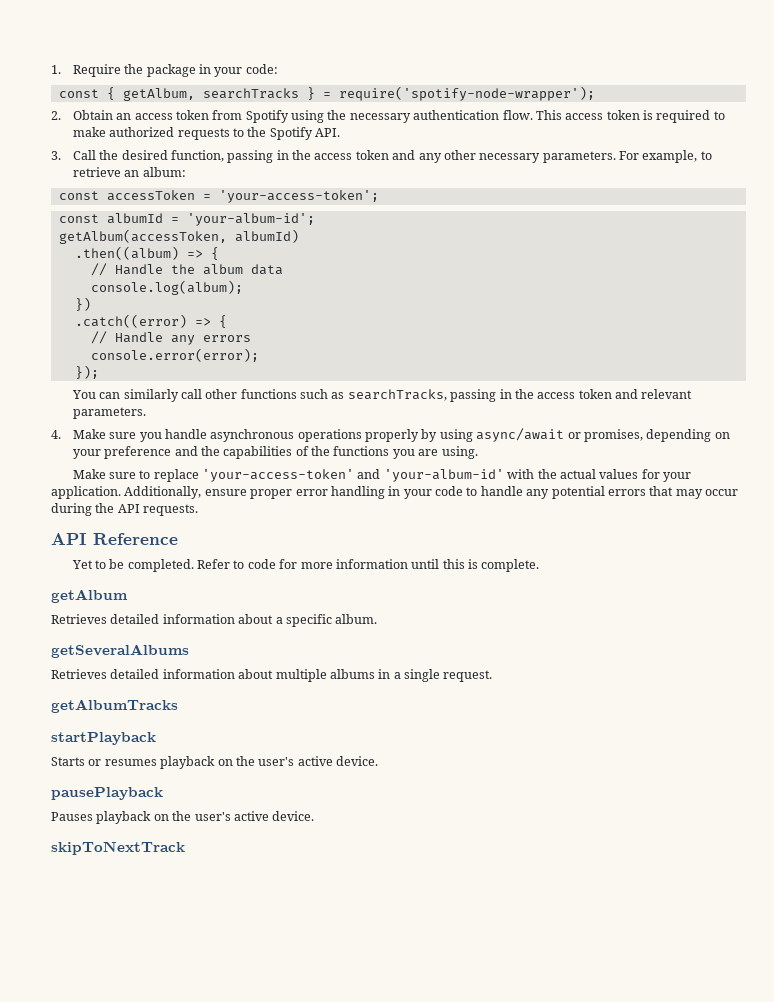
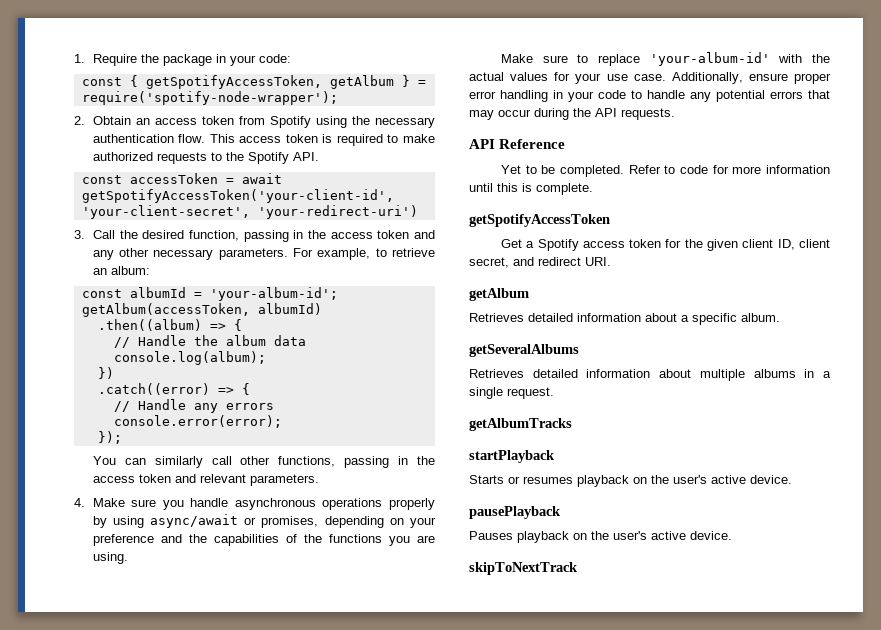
- const { getAlbum, searchTracks } = require('spotify-node-wrapper');
+ const { getSpotifyAccessToken, getAlbum } = require('spotify-node-wrapper');
+ const accessToken = await getSpotifyAccessToken('your-client-id', 'your-client-secret', 'your-redirect-uri')
- const accessToken = 'your-access-token';
- You can similarly call other functions such as searchTracks, passing in the access token and relevant parameters.
+ You can similarly call other functions, passing in the access token and relevant parameters.
- Make sure to replace 'your-access-token' and 'your-album-id' with the actual values for your application.
+ Make sure to replace 'your-album-id' with the actual values for your use case.
+ getSpotifyAccessToken
+ Get a Spotify access token for the given client ID, client secret, and redirect URI.

